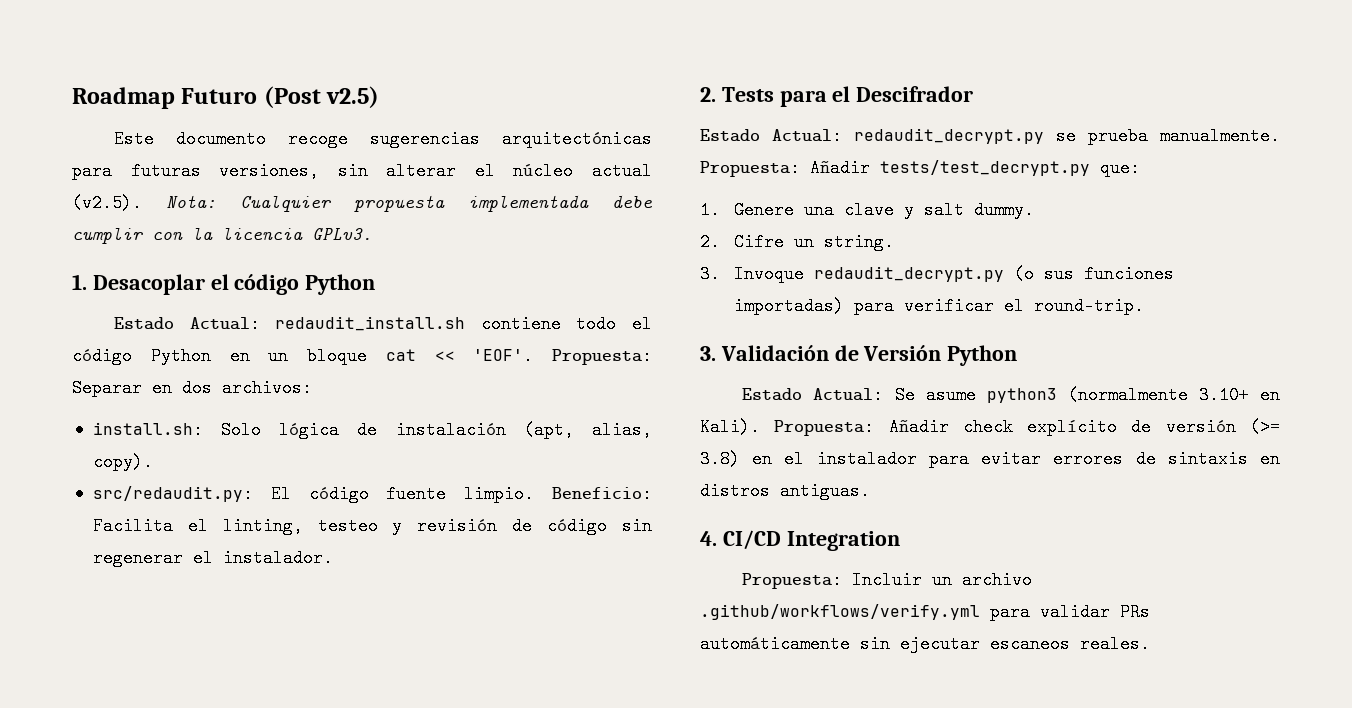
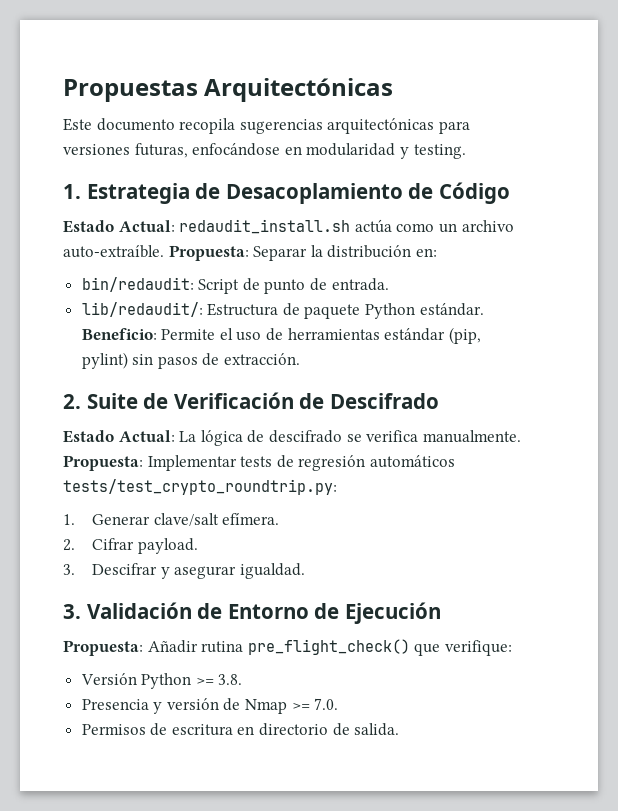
- Roadmap Futuro (Post v2.5)
+ Propuestas Arquitectónicas
- Este documento recoge sugerencias arquitectónicas para futuras versiones, sin alterar el núcleo actual (v2.5). Nota: Cualquier propuesta implementada debe cumplir con la licencia GPLv3.
- 1. Desacoplar el código Python
- Estado Actual: redaudit_install.sh contiene todo el código Python en un bloque cat << 'EOF'. Propuesta: Separar en dos archivos:
- install.sh: Solo lógica de instalación (apt, alias, copy).
- src/redaudit.py: El código fuente limpio. Beneficio: Facilita el linting, testeo y revisión de código sin regenerar el instalador.
- 2. Tests para el Descifrador
- Estado Actual: redaudit_decrypt.py se prueba manualmente. Propuesta: Añadir tests/test_decrypt.py que:
- 1. Genere una clave y salt dummy.
- 2. Cifre un string.
- 3. Invoque redaudit_decrypt.py (o sus funciones importadas) para verificar el round-trip.
- 3. Validación de Versión Python
- Estado Actual: Se asume python3 (normalmente 3.10+ en Kali). Propuesta: Añadir check explícito de versión (>= 3.8) en el instalador para evitar errores de sintaxis en distros antiguas.
- 4. CI/CD Integration
- Propuesta: Incluir un archivo .github/workflows/verify.yml para validar PRs automáticamente sin ejecutar escaneos reales.
+ Este documento recopila sugerencias arquitectónicas para versiones futuras, enfocándose en modularidad y testing.
+ 1. Estrategia de Desacoplamiento de Código
+ Estado Actual: redaudit_install.sh actúa como un archivo auto-extraíble. Propuesta: Separar la distribución en:
+ bin/redaudit: Script de punto de entrada.
+ lib/redaudit/: Estructura de paquete Python estándar. Beneficio: Permite el uso de herramientas estándar (pip, pylint) sin pasos de extracción.
+ 2. Suite de Verificación de Descifrado
+ Estado Actual: La lógica de descifrado se verifica manualmente. Propuesta: Implementar tests de regresión automáticos tests/test_crypto_roundtrip.py:
+ 1. Generar clave/salt efímera.
+ 2. Cifrar payload.
+ 3. Descifrar y asegurar igualdad.
+ 3. Validación de Entorno de Ejecución
+ Propuesta: Añadir rutina pre_flight_check() que verifique:
+ Versión Python >= 3.8.
+ Presencia y versión de Nmap >= 7.0.
+ Permisos de escritura en directorio de salida.

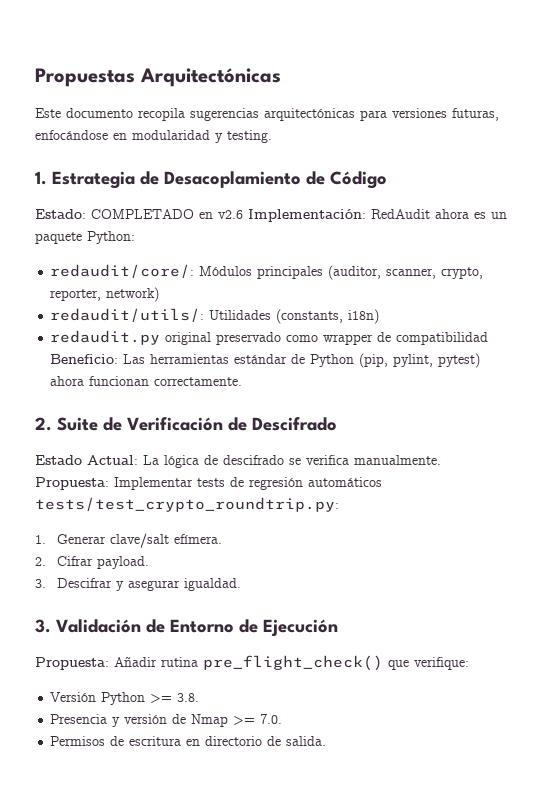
- Estado Actual: redaudit_install.sh actúa como un archivo auto-extraíble. Propuesta: Separar la distribución en:
- bin/redaudit: Script de punto de entrada.
- lib/redaudit/: Estructura de paquete Python estándar. Beneficio: Permite el uso de herramientas estándar (pip, pylint) sin pasos de extracción.
+ Estado: COMPLETADO en v2.6 Implementación: RedAudit ahora es un paquete Python:
+ redaudit/core/: Módulos principales (auditor, scanner, crypto, reporter, network)
+ redaudit/utils/: Utilidades (constants, i18n)
+ redaudit.py original preservado como wrapper de compatibilidad Beneficio: Las herramientas estándar de Python (pip, pylint, pytest) ahora funcionan correctamente.

